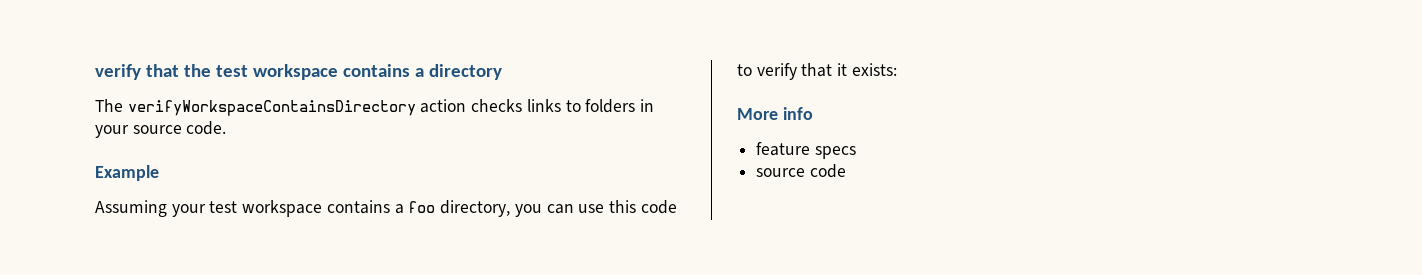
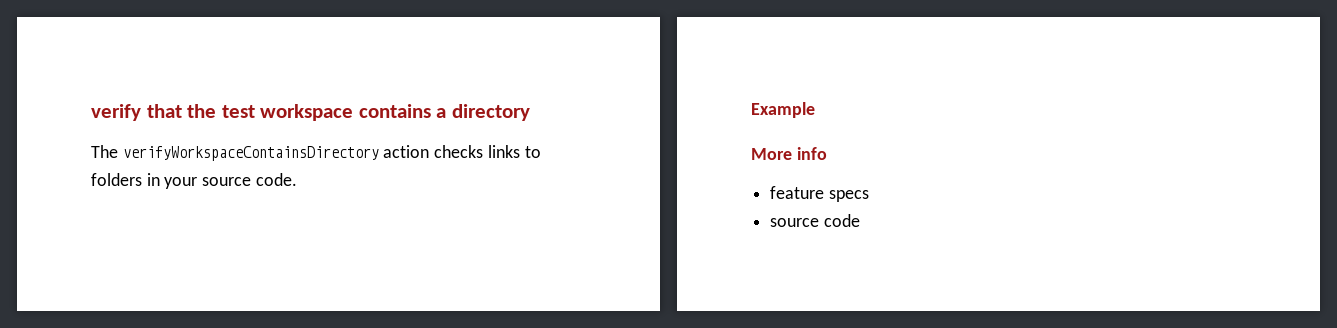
- Assuming your test workspace contains a foo directory, you can use this code to verify that it exists:

